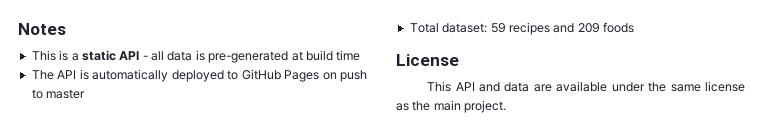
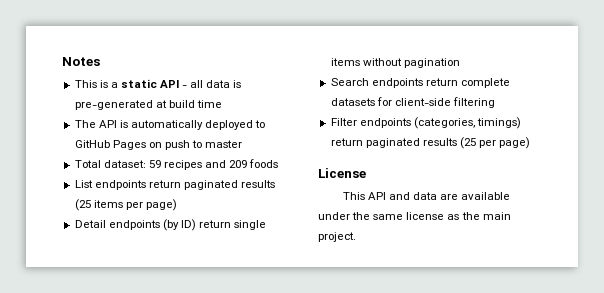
+ List endpoints return paginated results (25 items per page)
+ Detail endpoints (by ID) return single items without pagination
+ Search endpoints return complete datasets for client-side filtering
+ Filter endpoints (categories, timings) return paginated results (25 per page)

